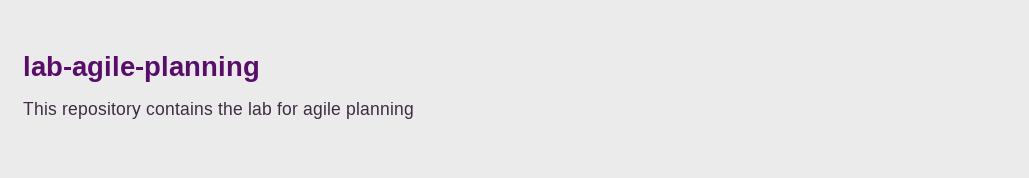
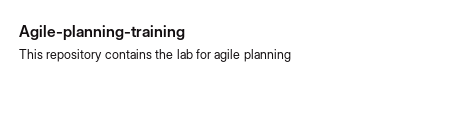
- lab-agile-planning
+ Agile-planning-training

